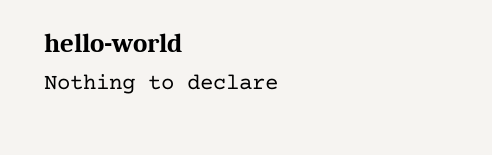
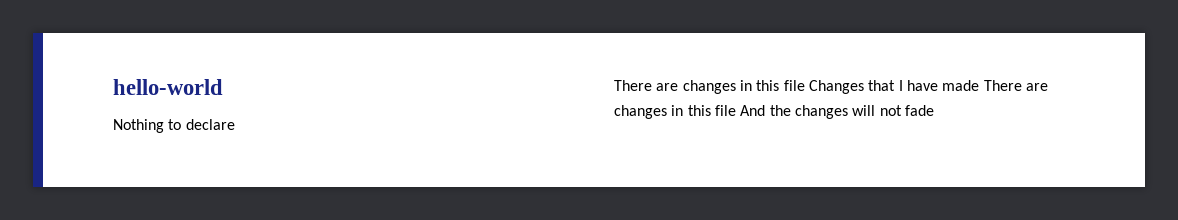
+ There are changes in this file Changes that I have made There are changes in this file And the changes will not fade

